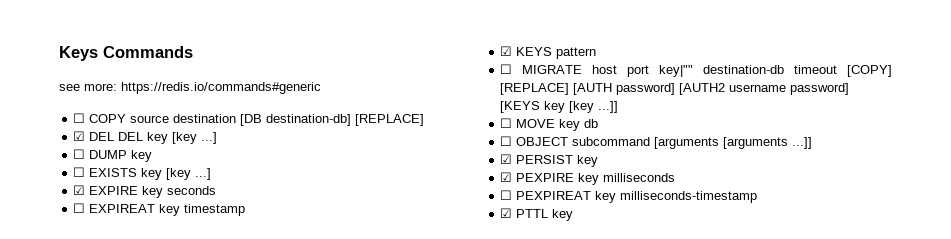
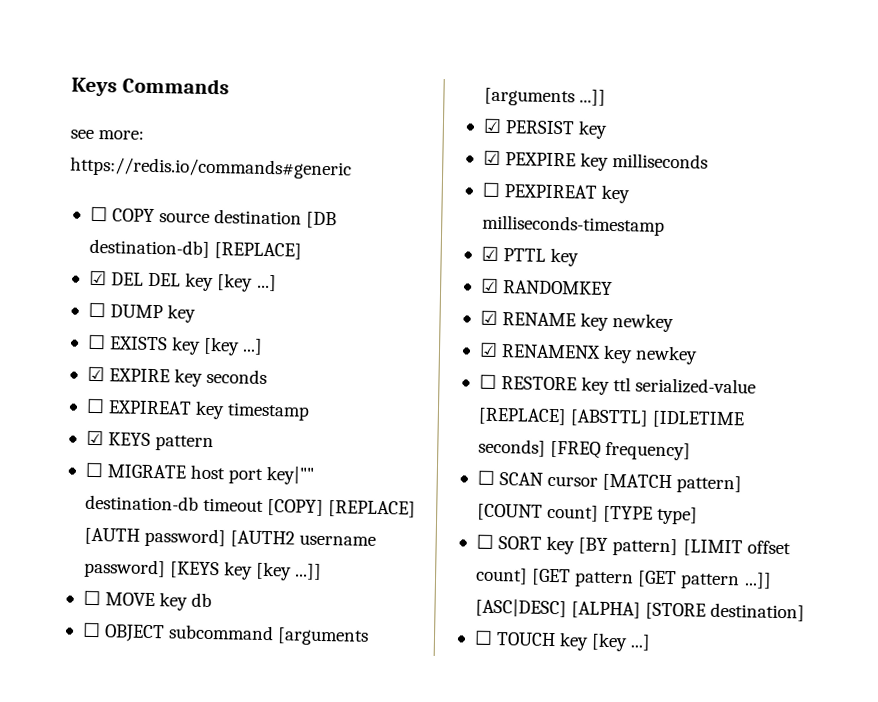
+ ☑ RANDOMKEY
+ ☑ RENAME key newkey
+ ☑ RENAMENX key newkey
+ ☐ RESTORE key ttl serialized-value [REPLACE] [ABSTTL] [IDLETIME seconds] [FREQ frequency]
+ ☐ SCAN cursor [MATCH pattern] [COUNT count] [TYPE type]
+ ☐ SORT key [BY pattern] [LIMIT offset count] [GET pattern [GET pattern ...]] [ASC|DESC] [ALPHA] [STORE destination]
+ ☐ TOUCH key [key ...]

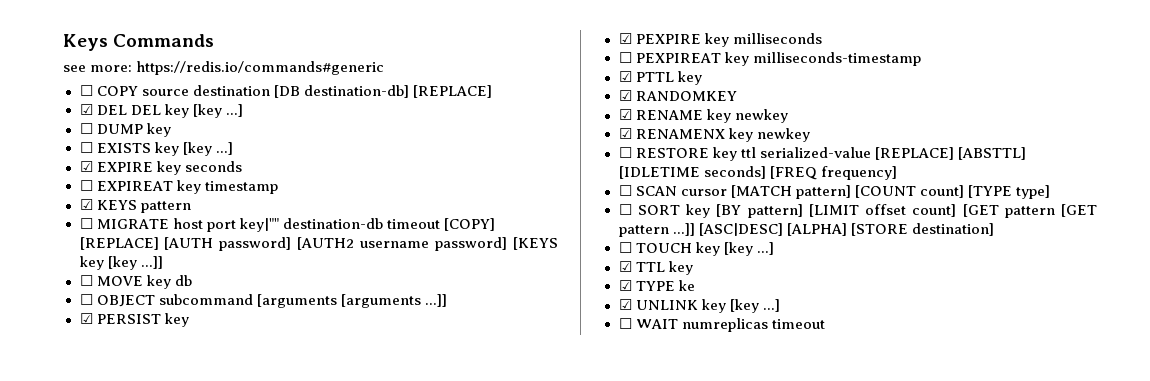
+ ☑ TTL key
+ ☑ TYPE ke
+ ☑ UNLINK key [key ...]
+ ☐ WAIT numreplicas timeout

